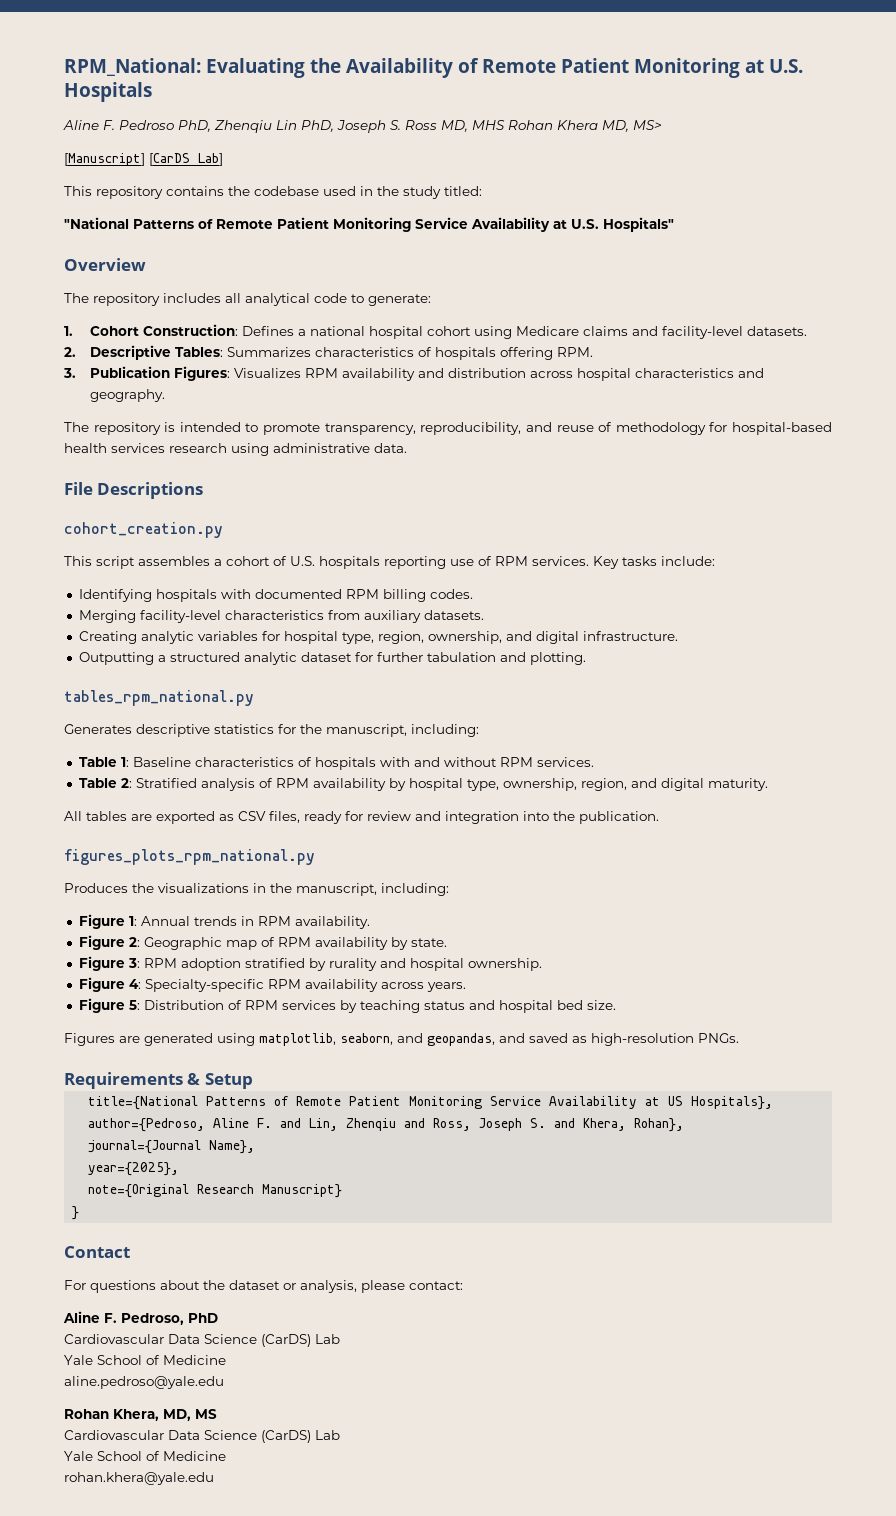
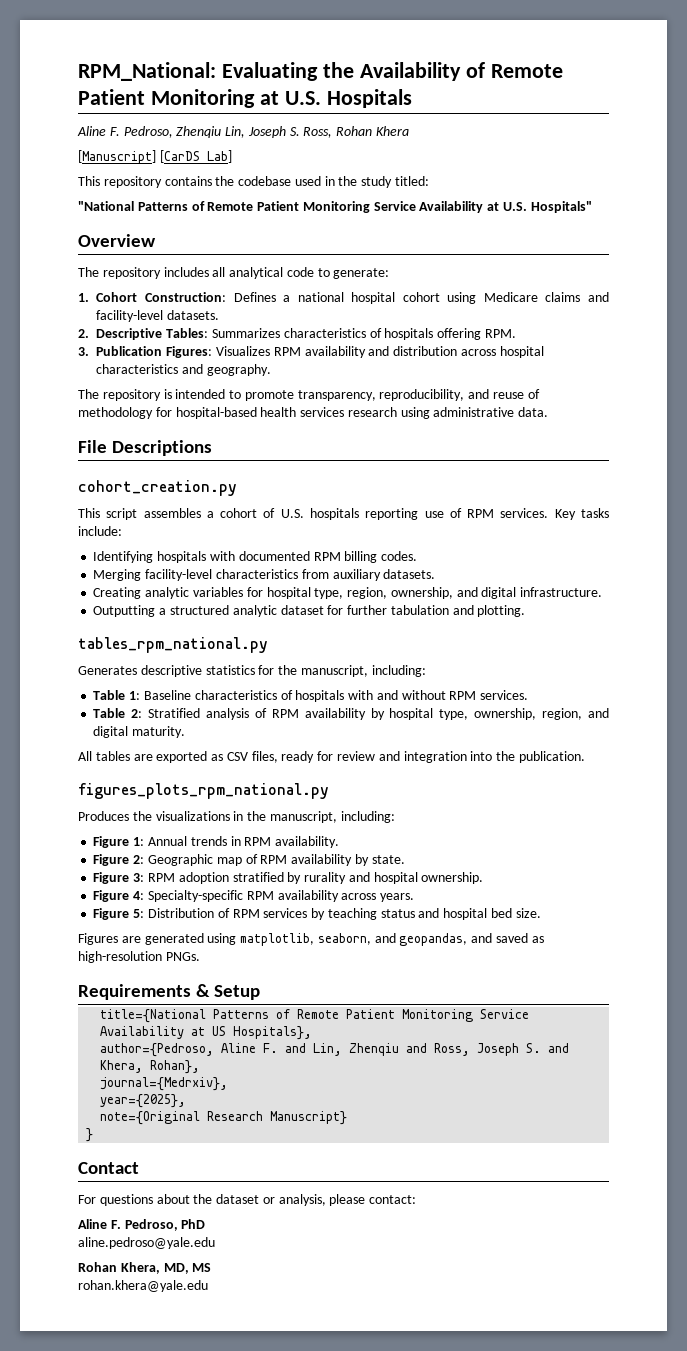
- Aline F. Pedroso PhD, Zhenqiu Lin PhD, Joseph S. Ross MD, MHS Rohan Khera MD, MS>
+ Aline F. Pedroso, Zhenqiu Lin, Joseph S. Ross, Rohan Khera
- journal={Journal Name},
+ journal={Medrxiv},
  Aline F. Pedroso, PhD
- Cardiovascular Data Science (CarDS) Lab
- Yale School of Medicine
  Rohan Khera, MD, MS
- Cardiovascular Data Science (CarDS) Lab
- Yale School of Medicine

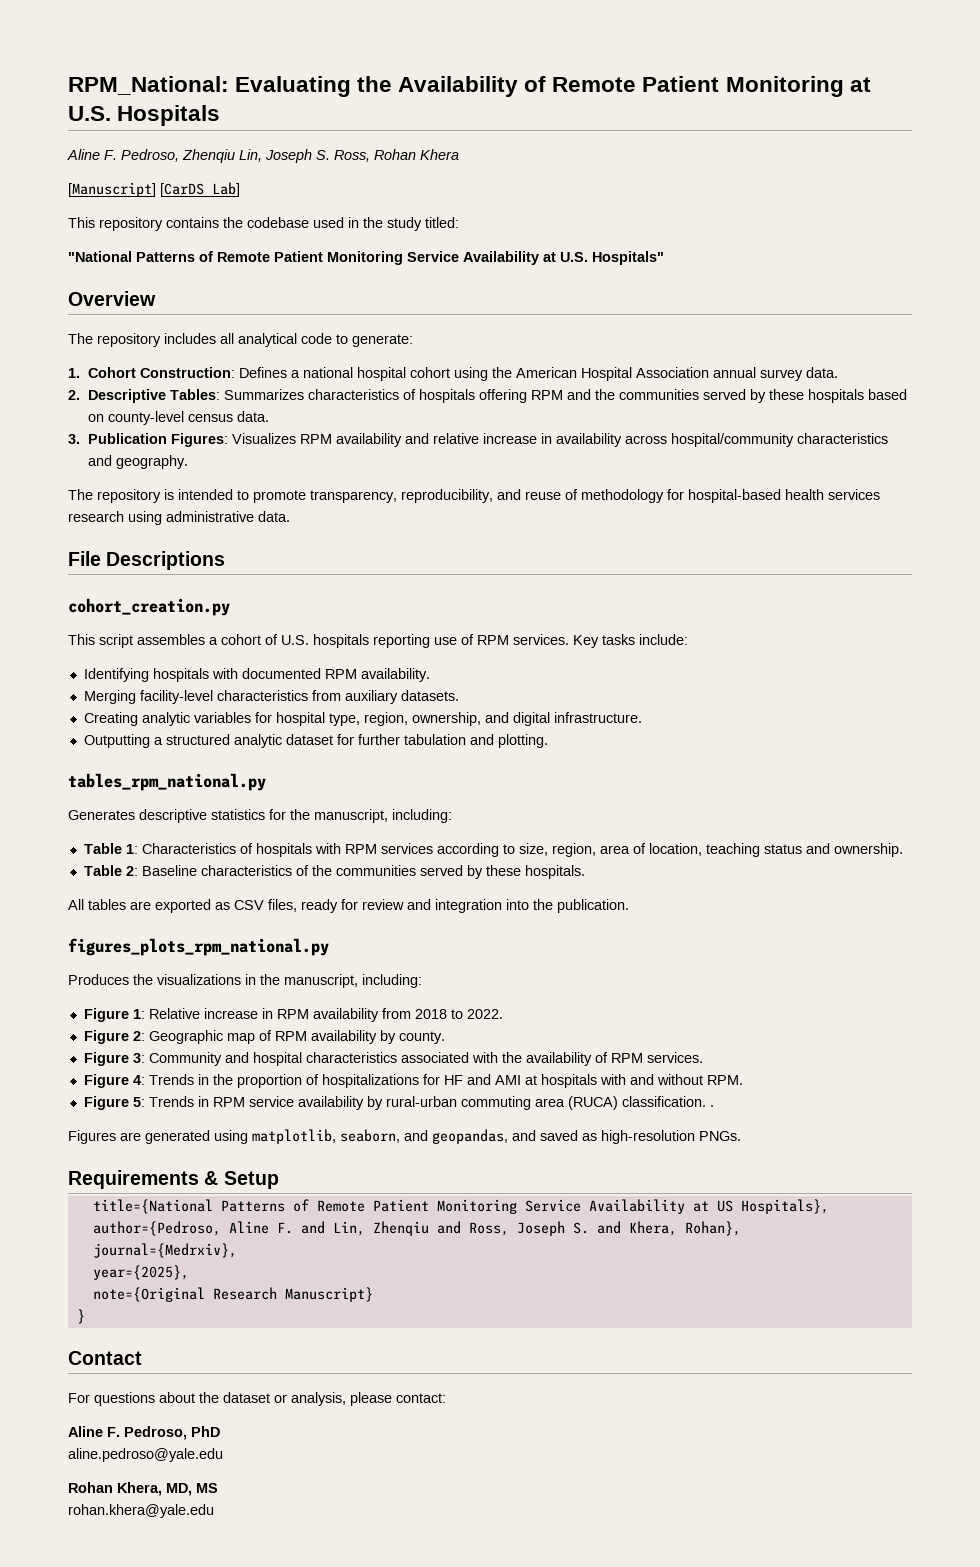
- 1. Cohort Construction: Defines a national hospital cohort using Medicare claims and facility-level datasets.
+ 1. Cohort Construction: Defines a national hospital cohort using the American Hospital Association annual survey data.
- 2. Descriptive Tables: Summarizes characteristics of hospitals offering RPM.
+ 2. Descriptive Tables: Summarizes characteristics of hospitals offering RPM and the communities served by these hospitals based on county-level census data.
- 3. Publication Figures: Visualizes RPM availability and distribution across hospital characteristics and geography.
+ 3. Publication Figures: Visualizes RPM availability and relative increase in availability across hospital/community characteristics and geography.
- Identifying hospitals with documented RPM billing codes.
+ Identifying hospitals with documented RPM availability.
- Table 1: Baseline characteristics of hospitals with and without RPM services.
- Table 2: Stratified analysis of RPM availability by hospital type, ownership, region, and digital maturity.
+ Table 1: Characteristics of hospitals with RPM services according to size, region, area of location, teaching status and ownership.
+ Table 2: Baseline characteristics of the communities served by these hospitals.
- Figure 1: Annual trends in RPM availability.
+ Figure 1: Relative increase in RPM availability from 2018 to 2022.
- Figure 2: Geographic map of RPM availability by state.
+ Figure 2: Geographic map of RPM availability by county.
- Figure 3: RPM adoption stratified by rurality and hospital ownership.
- Figure 4: Specialty-specific RPM availability across years.
- Figure 5: Distribution of RPM services by teaching status and hospital bed size.
+ Figure 3: Community and hospital characteristics associated with the availability of RPM services.
+ Figure 4: Trends in the proportion of hospitalizations for HF and AMI at hospitals with and without RPM.
+ Figure 5: Trends in RPM service availability by rural-urban commuting area (RUCA) classification. .

